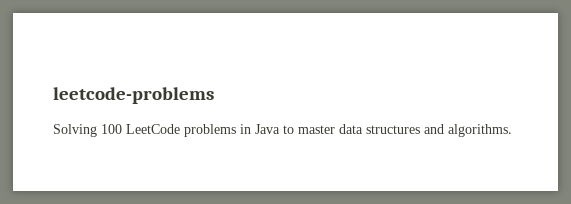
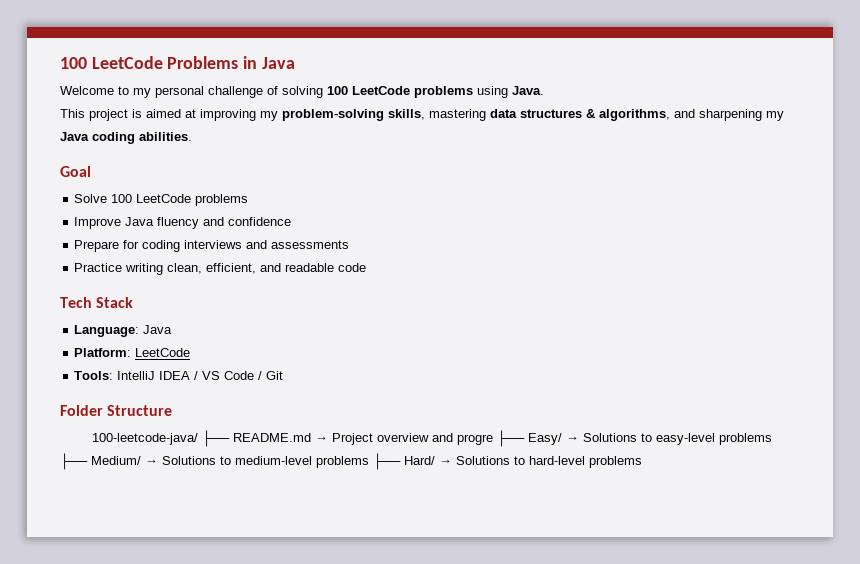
- leetcode-problems
- Solving 100 LeetCode problems in Java to master data structures and algorithms.
+ 100 LeetCode Problems in Java
+ Welcome to my personal challenge of solving 100 LeetCode problems using Java.
+ This project is aimed at improving my problem-solving skills, mastering data structures & algorithms, and sharpening my Java coding abilities.
+ Goal
+ Solve 100 LeetCode problems
+ Improve Java fluency and confidence
+ Prepare for coding interviews and assessments
+ Practice writing clean, efficient, and readable code
+ Tech Stack
+ Language: Java
+ Platform: LeetCode
+ Tools: IntelliJ IDEA / VS Code / Git
+ Folder Structure
+ 100-leetcode-java/ ├── README.md → Project overview and progre ├── Easy/ → Solutions to easy-level problems ├── Medium/ → Solutions to medium-level problems ├── Hard/ → Solutions to hard-level problems

